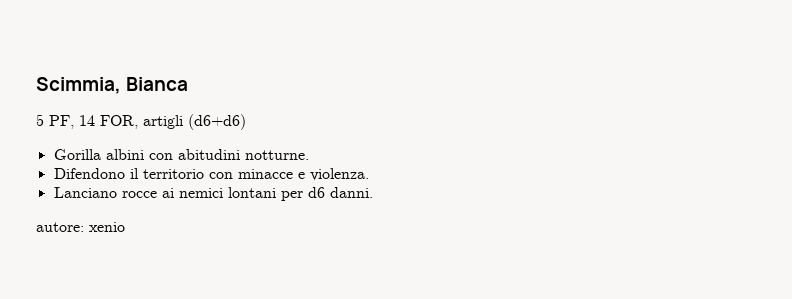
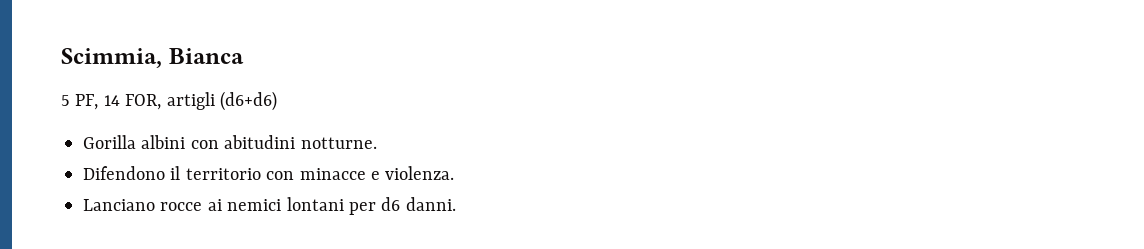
- autore: xenio

